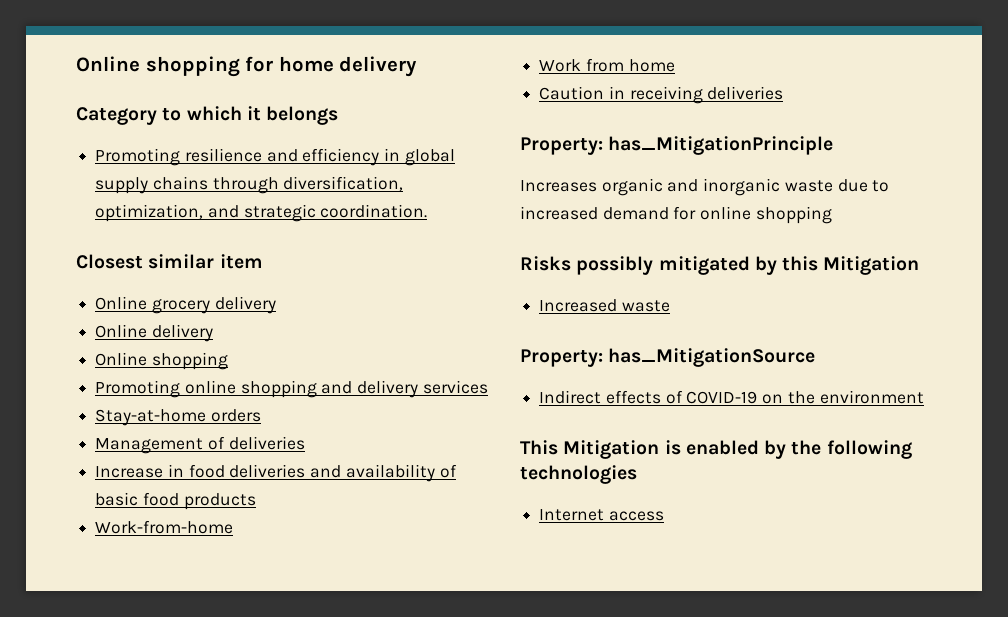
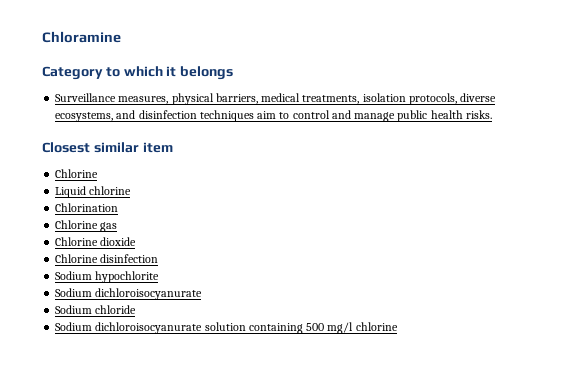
- Online shopping for home delivery
+ Chloramine
- Promoting resilience and efficiency in global supply chains through diversification, optimization, and strategic coordination.
+ Surveillance measures, physical barriers, medical treatments, isolation protocols, diverse ecosystems, and disinfection techniques aim to control and manage public health risks.
  Closest similar item
- Online grocery delivery
- Online delivery
- Online shopping
- Promoting online shopping and delivery services
- Stay-at-home orders
- Management of deliveries
- Increase in food deliveries and availability of basic food products
- Work-from-home
- Work from home
- Caution in receiving deliveries
- Property: has_MitigationPrinciple
- Increases organic and inorganic waste due to increased demand for online shopping
- Risks possibly mitigated by this Mitigation
- Increased waste
- Property: has_MitigationSource
- Indirect effects of COVID-19 on the environment
- This Mitigation is enabled by the following technologies
- Internet access
+ Chlorine
+ Liquid chlorine
+ Chlorination
+ Chlorine gas
+ Chlorine dioxide
+ Chlorine disinfection
+ Sodium hypochlorite
+ Sodium dichloroisocyanurate
+ Sodium chloride
+ Sodium dichloroisocyanurate solution containing 500 mg/l chlorine

